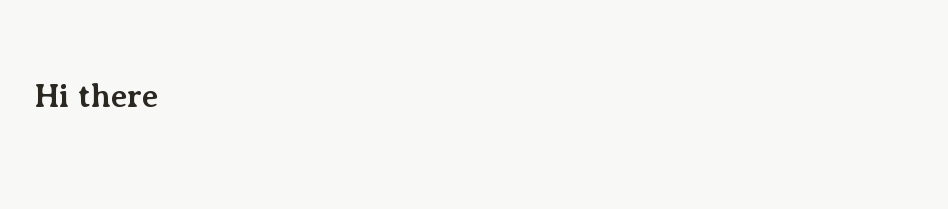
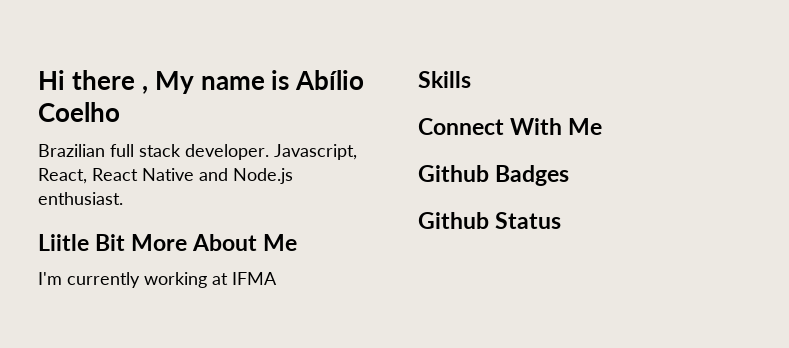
- Hi there
+ Hi there , My name is Abílio Coelho
+ Brazilian full stack developer. Javascript, React, React Native and Node.js enthusiast.
+ Liitle Bit More About Me
+ I'm currently working at IFMA
+ Skills
+ Connect With Me
+ Github Badges
+ Github Status

